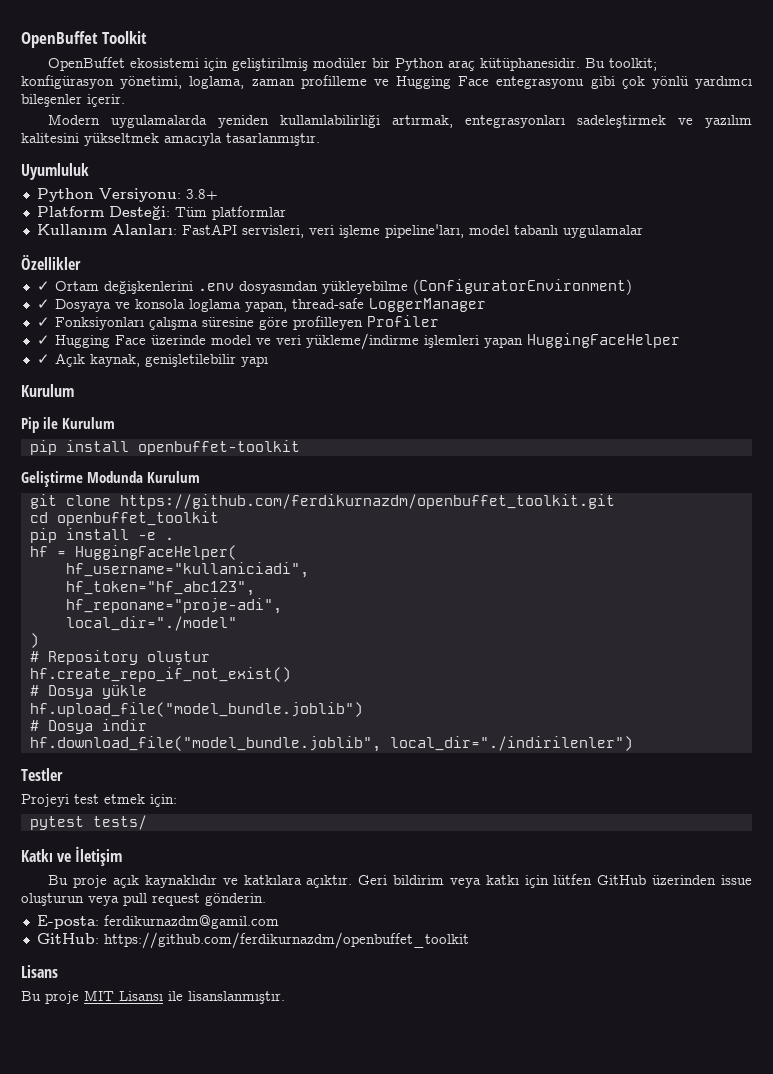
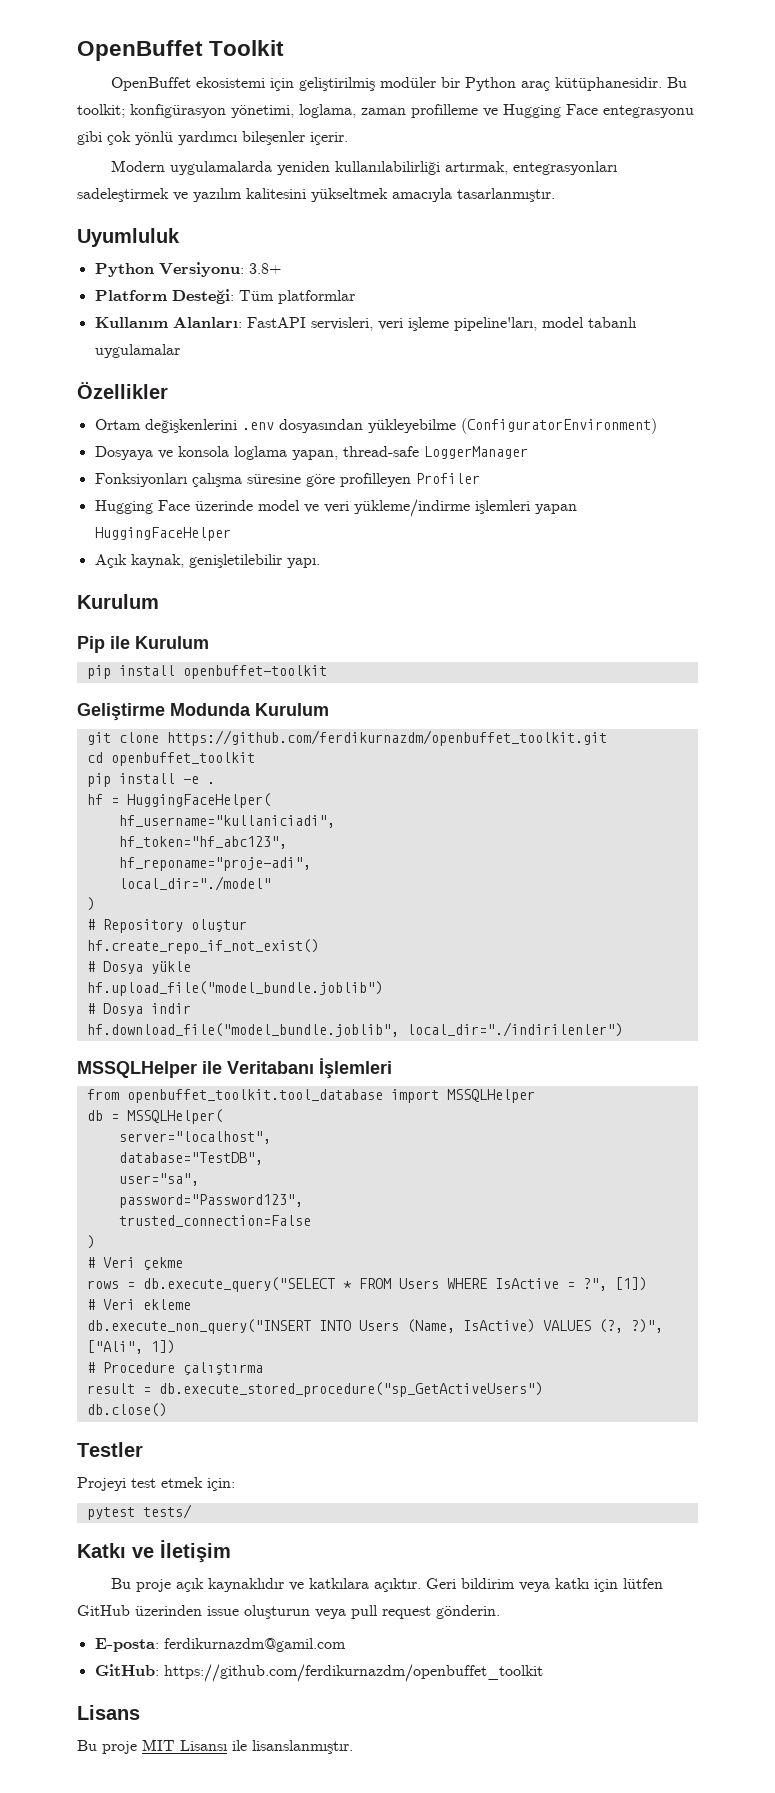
- ✓ Ortam değişkenlerini .env dosyasından yükleyebilme (ConfiguratorEnvironment)
+ Ortam değişkenlerini .env dosyasından yükleyebilme (ConfiguratorEnvironment)
- ✓ Dosyaya ve konsola loglama yapan, thread-safe LoggerManager
+ Dosyaya ve konsola loglama yapan, thread-safe LoggerManager
- ✓ Fonksiyonları çalışma süresine göre profilleyen Profiler
+ Fonksiyonları çalışma süresine göre profilleyen Profiler
- ✓ Hugging Face üzerinde model ve veri yükleme/indirme işlemleri yapan HuggingFaceHelper
+ Hugging Face üzerinde model ve veri yükleme/indirme işlemleri yapan HuggingFaceHelper
- ✓ Açık kaynak, genişletilebilir yapı
+ Açık kaynak, genişletilebilir yapı.
+ MSSQLHelper ile Veritabanı İşlemleri
+ from openbuffet_toolkit.tool_database import MSSQLHelper
+ db = MSSQLHelper(
+ server="localhost",
+ database="TestDB",
+ user="sa",
+ password="Password123",
+ trusted_connection=False
+ )
+ # Veri çekme
+ rows = db.execute_query("SELECT * FROM Users WHERE IsActive = ?", [1])
+ # Veri ekleme
+ db.execute_non_query("INSERT INTO Users (Name, IsActive) VALUES (?, ?)", ["Ali", 1])
+ # Procedure çalıştırma
+ result = db.execute_stored_procedure("sp_GetActiveUsers")
+ db.close()

